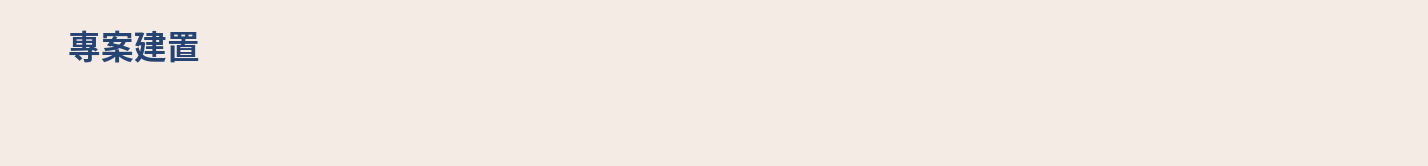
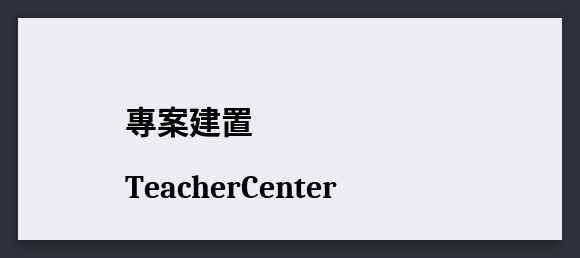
+ TeacherCenter

